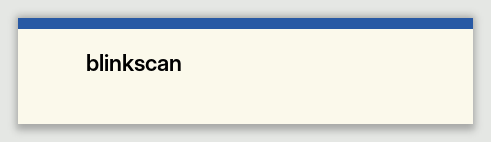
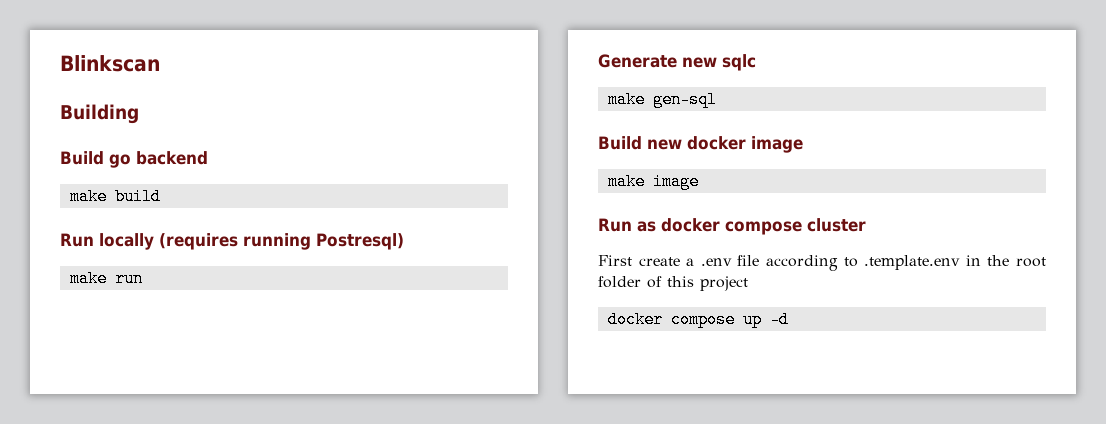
- blinkscan
+ Blinkscan
+ Building
+ Build go backend
+ make build
+ Run locally (requires running Postresql)
+ make run
+ Generate new sqlc
+ make gen-sql
+ Build new docker image
+ make image
+ Run as docker compose cluster
+ First create a .env file according to .template.env in the root folder of this project
+ docker compose up -d

